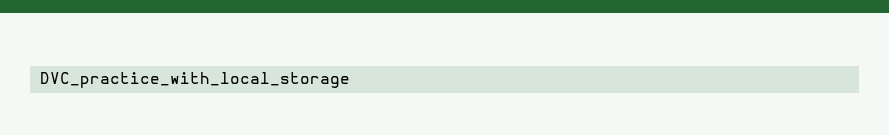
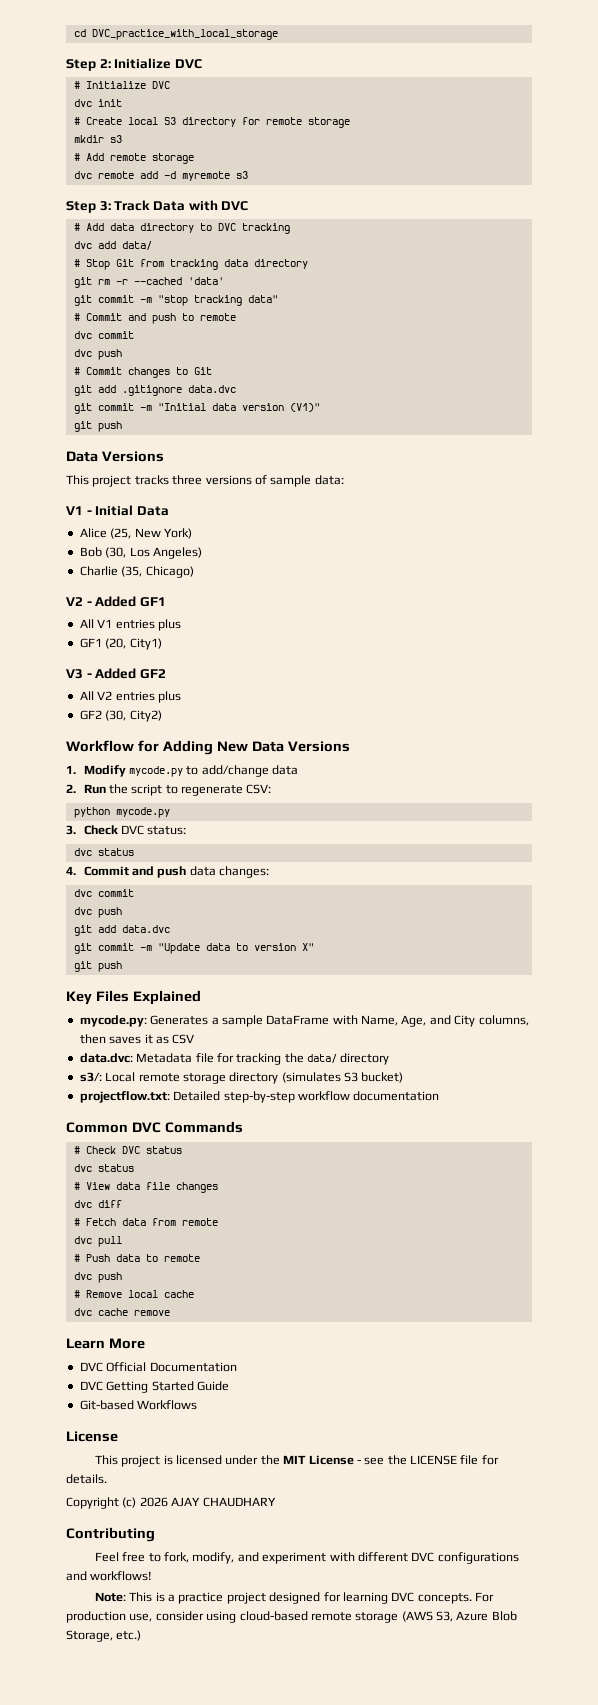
- DVC_practice_with_local_storage
+ cd DVC_practice_with_local_storage
+ Step 2: Initialize DVC
+ # Initialize DVC
+ dvc init
+ # Create local S3 directory for remote storage
+ mkdir s3
+ # Add remote storage
+ dvc remote add -d myremote s3
+ Step 3: Track Data with DVC
+ # Add data directory to DVC tracking
+ dvc add data/
+ # Stop Git from tracking data directory
+ git rm -r --cached 'data'
+ git commit -m "stop tracking data"
+ # Commit and push to remote
+ dvc commit
+ dvc push
+ # Commit changes to Git
+ git add .gitignore data.dvc
+ git commit -m "Initial data version (V1)"
+ git push
+ Data Versions
+ This project tracks three versions of sample data:
+ V1 - Initial Data
+ Alice (25, New York)
+ Bob (30, Los Angeles)
+ Charlie (35, Chicago)
+ V2 - Added GF1
+ All V1 entries plus
+ GF1 (20, City1)
+ V3 - Added GF2
+ All V2 entries plus
+ GF2 (30, City2)
+ Workflow for Adding New Data Versions
+ 1. Modify mycode.py to add/change data
+ 2. Run the script to regenerate CSV:
+ python mycode.py
+ 3. Check DVC status:
+ dvc status
+ 4. Commit and push data changes:
+ dvc commit
+ dvc push
+ git add data.dvc
+ git commit -m "Update data to version X"
+ git push
+ Key Files Explained
+ mycode.py: Generates a sample DataFrame with Name, Age, and City columns, then saves it as CSV
+ data.dvc: Metadata file for tracking the data/ directory
+ s3/: Local remote storage directory (simulates S3 bucket)
+ projectflow.txt: Detailed step-by-step workflow documentation
+ Common DVC Commands
+ # Check DVC status
+ dvc status
+ # View data file changes
+ dvc diff
+ # Fetch data from remote
+ dvc pull
+ # Push data to remote
+ dvc push
+ # Remove local cache
+ dvc cache remove
+ Learn More
+ DVC Official Documentation
+ DVC Getting Started Guide
+ Git-based Workflows
+ License
+ This project is licensed under the MIT License - see the LICENSE file for details.
+ Copyright (c) 2026 AJAY CHAUDHARY
+ Contributing
+ Feel free to fork, modify, and experiment with different DVC configurations and workflows!
+ Note: This is a practice project designed for learning DVC concepts. For production use, consider using cloud-based remote storage (AWS S3, Azure Blob Storage, etc.)

